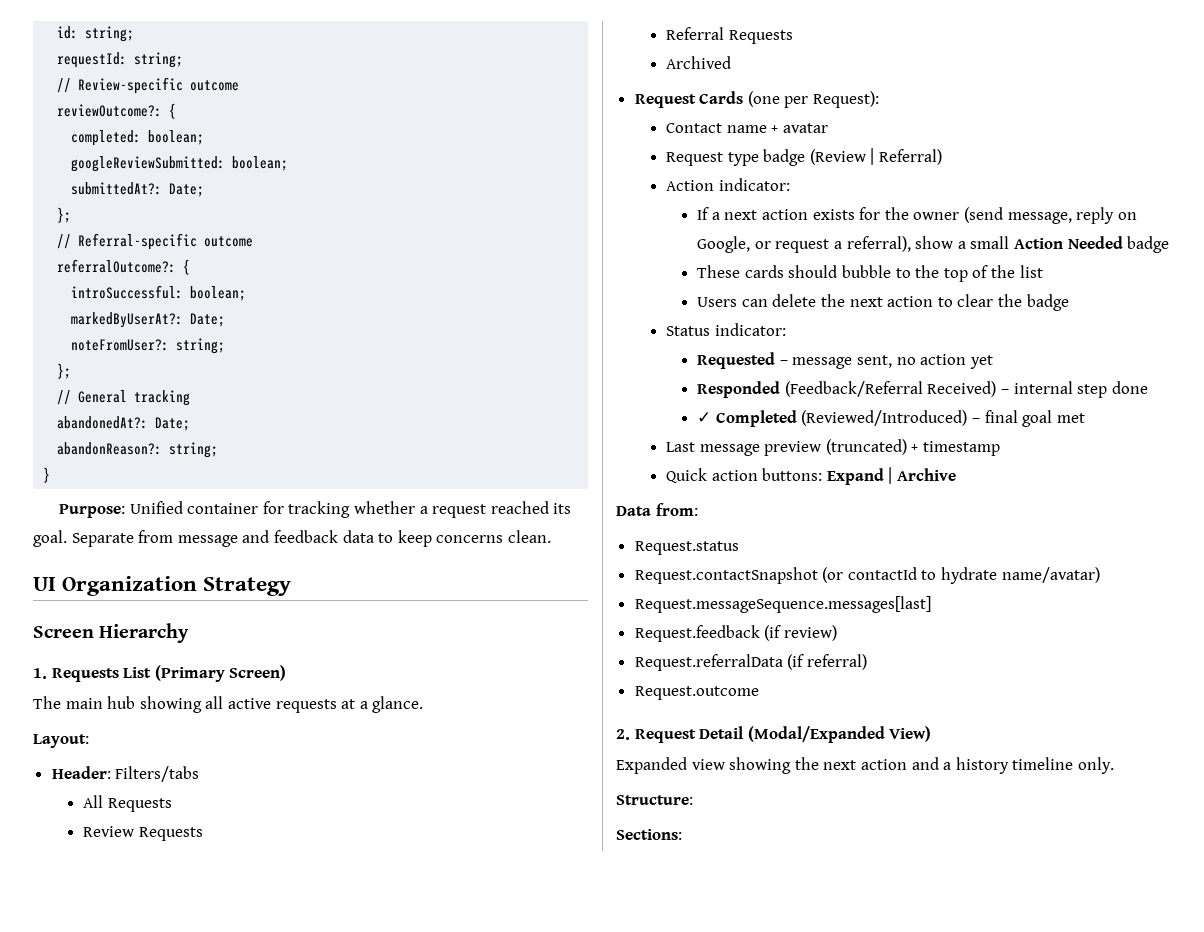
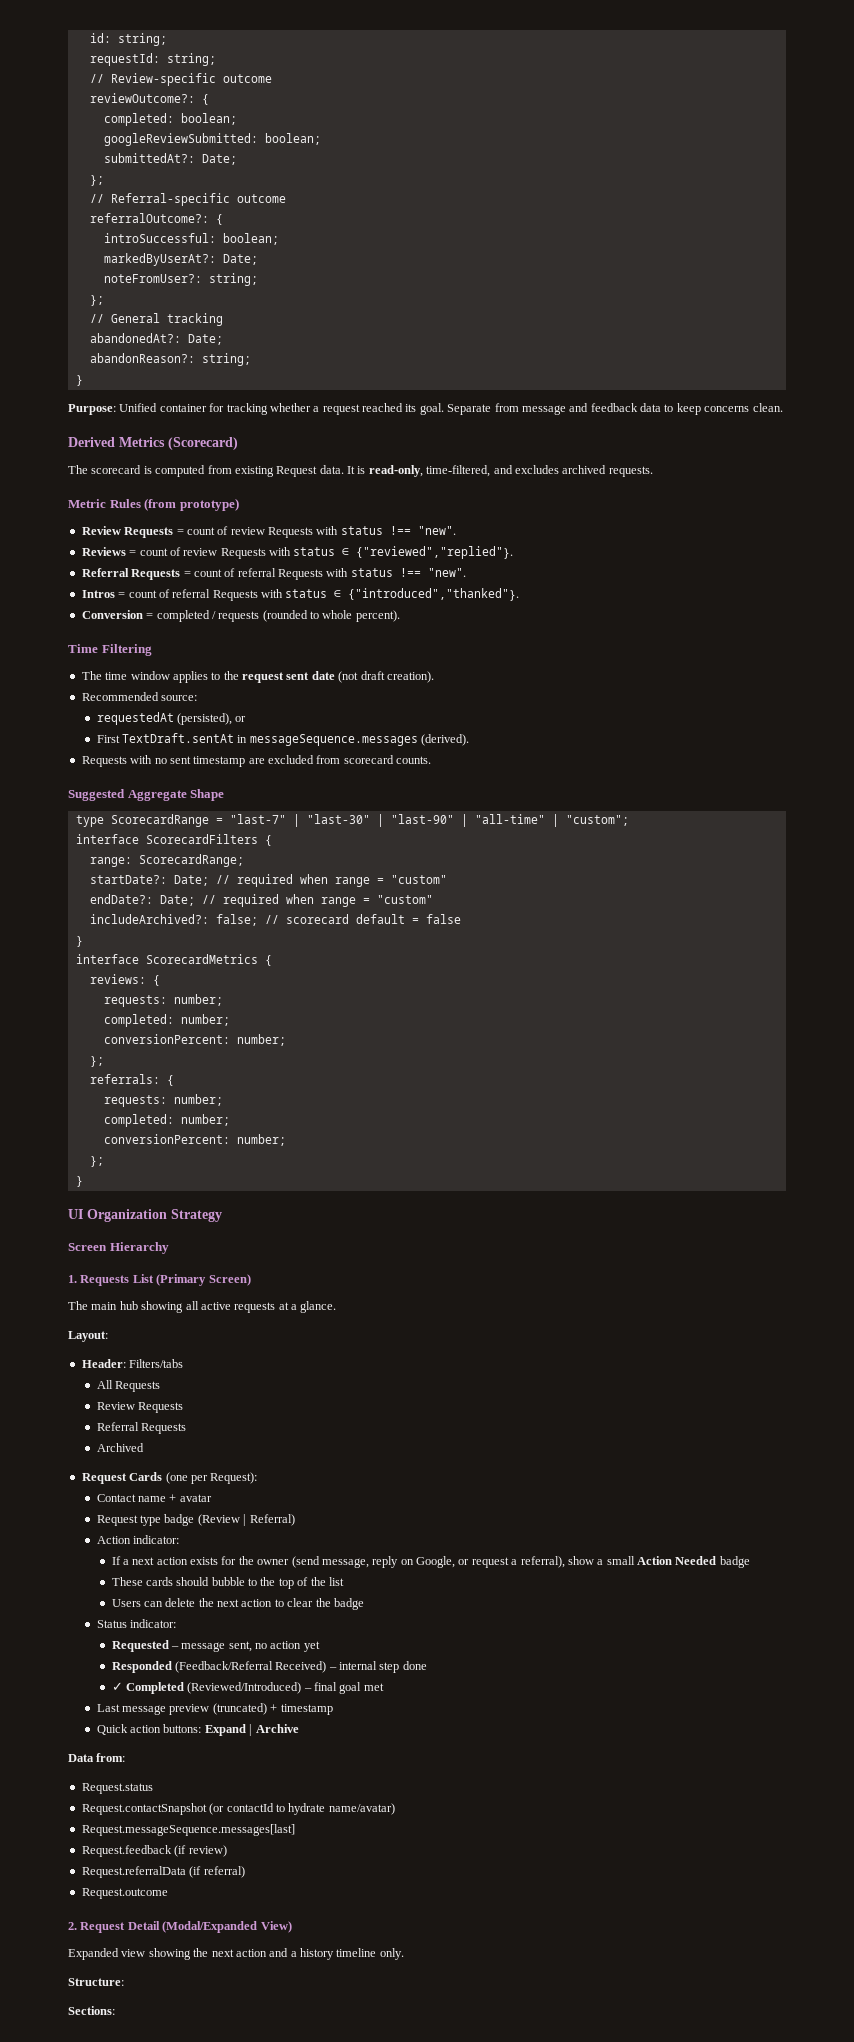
+ Derived Metrics (Scorecard)
+ The scorecard is computed from existing Request data. It is read-only, time-filtered, and excludes archived requests.
+ Metric Rules (from prototype)
+ Review Requests = count of review Requests with status !== "new".
+ Reviews = count of review Requests with status ∈ {"reviewed","replied"}.
+ Referral Requests = count of referral Requests with status !== "new".
+ Intros = count of referral Requests with status ∈ {"introduced","thanked"}.
+ Conversion = completed / requests (rounded to whole percent).
+ Time Filtering
+ The time window applies to the request sent date (not draft creation).
+ Recommended source:
+ requestedAt (persisted), or
+ First TextDraft.sentAt in messageSequence.messages (derived).
+ Requests with no sent timestamp are excluded from scorecard counts.
+ Suggested Aggregate Shape
+ type ScorecardRange = "last-7" | "last-30" | "last-90" | "all-time" | "custom";
+ interface ScorecardFilters {
+ range: ScorecardRange;
+ startDate?: Date; // required when range = "custom"
+ endDate?: Date; // required when range = "custom"
+ includeArchived?: false; // scorecard default = false
+ }
+ interface ScorecardMetrics {
+ reviews: {
+ requests: number;
+ completed: number;
+ conversionPercent: number;
+ };
+ referrals: {
+ requests: number;
+ completed: number;
+ conversionPercent: number;
+ };
+ }

